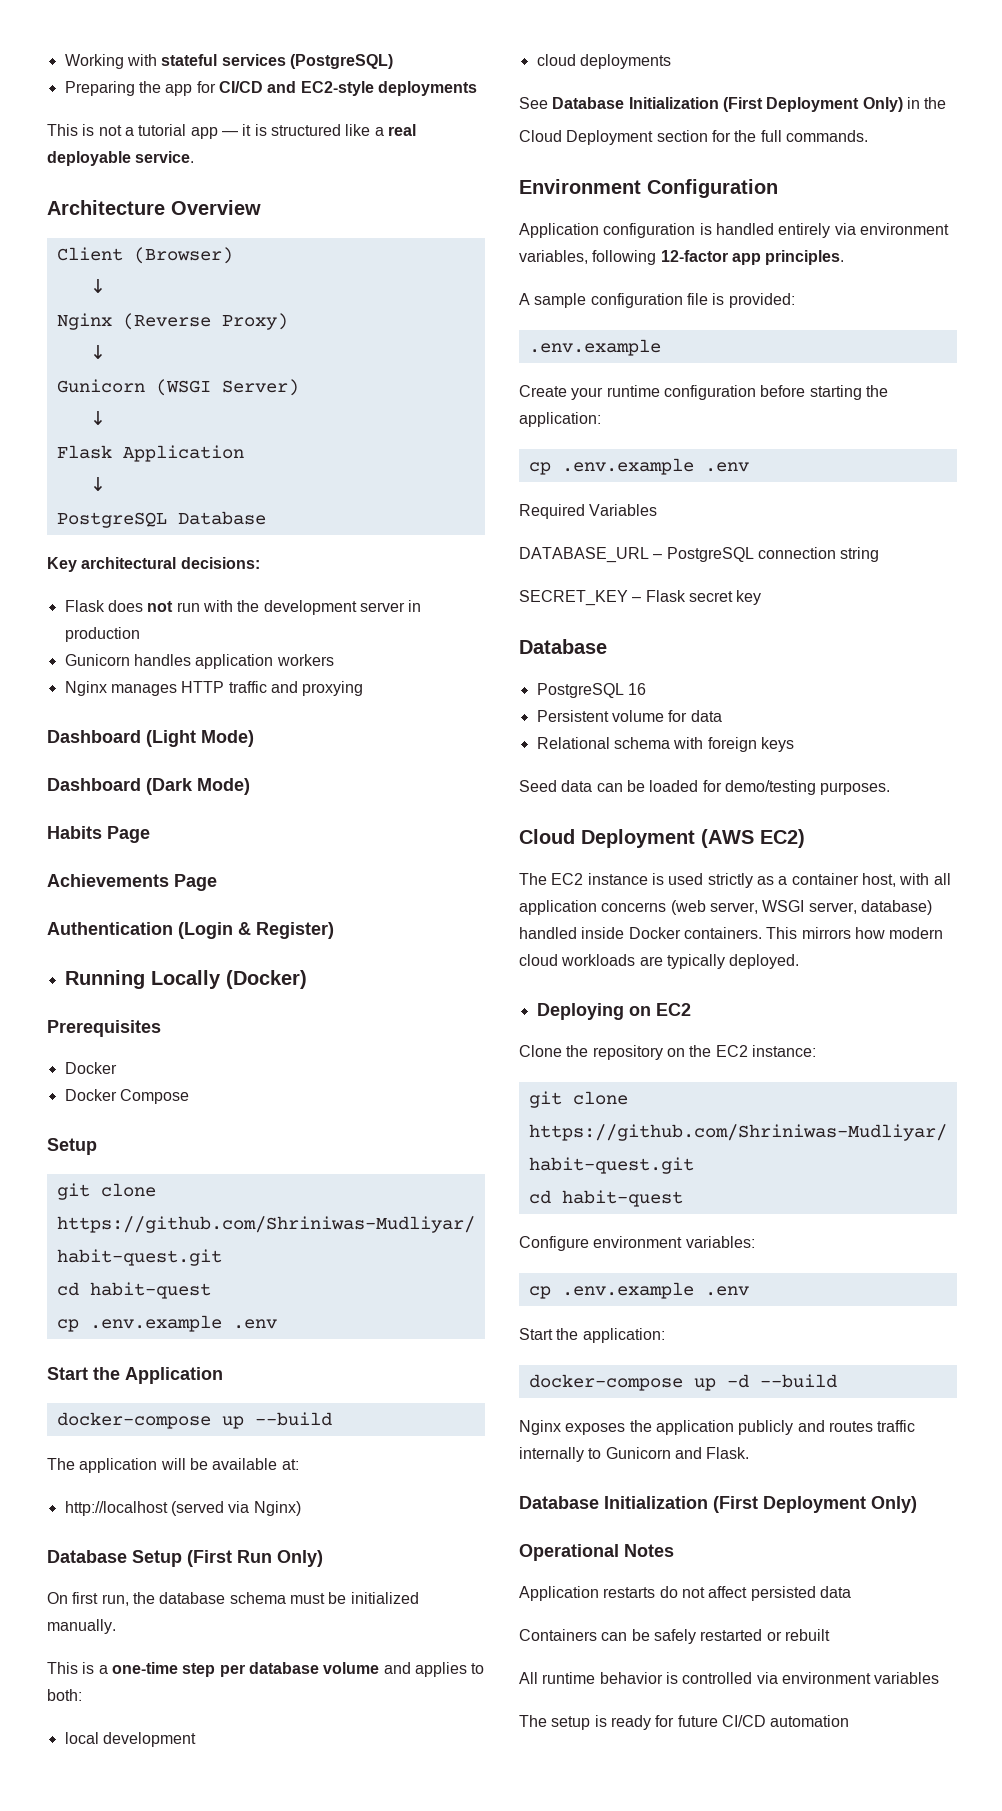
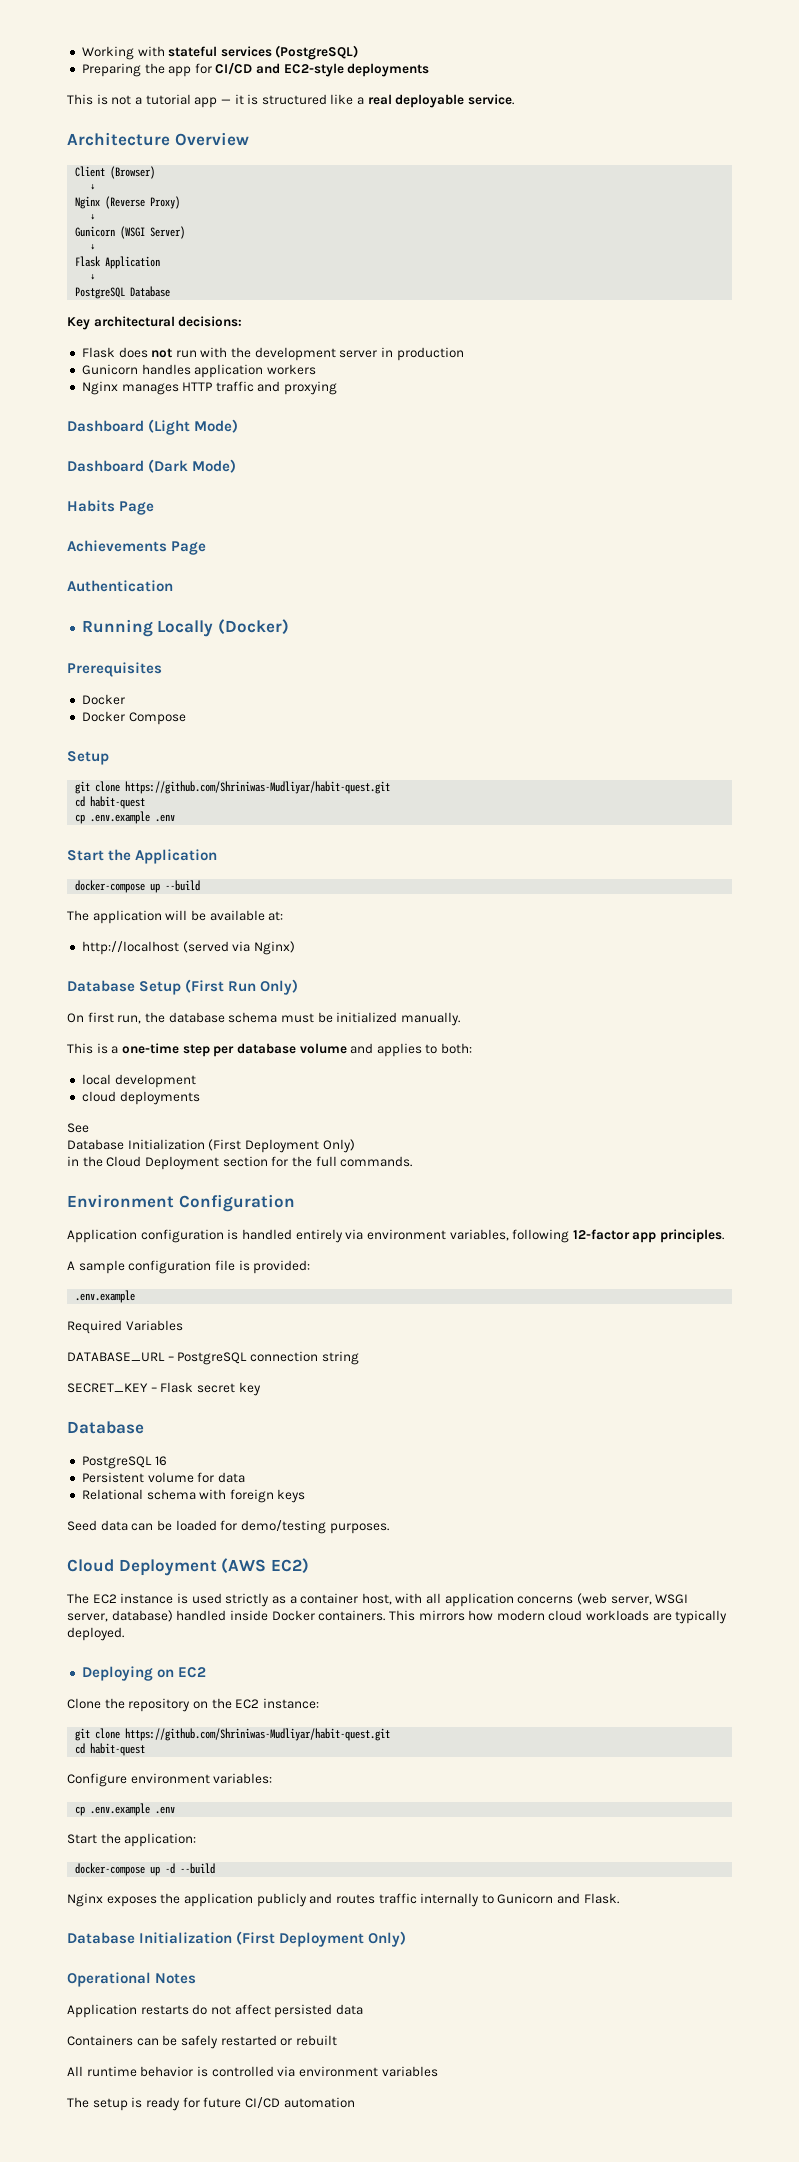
- Authentication (Login & Register)
+ Authentication
- See Database Initialization (First Deployment Only) in the
- Cloud Deployment section for the full commands.
+ See
+ Database Initialization (First Deployment Only)
+ in the Cloud Deployment section for the full commands.
- Create your runtime configuration before starting the application:
- cp .env.example .env

